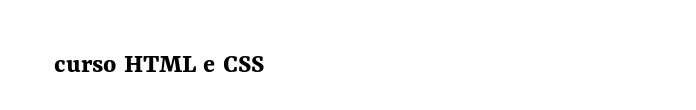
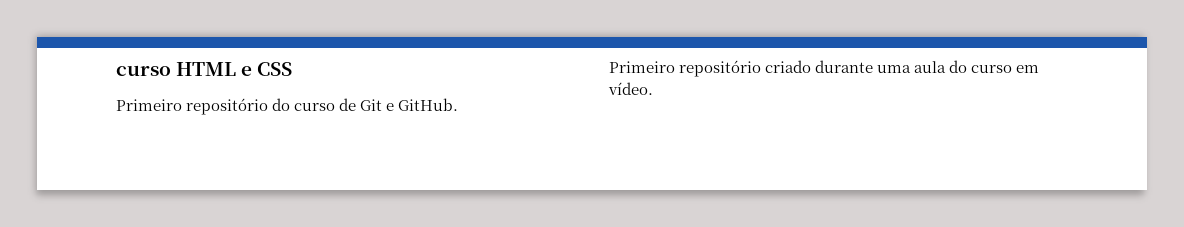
+ Primeiro repositório do curso de Git e GitHub.
+ Primeiro repositório criado durante uma aula do curso em vídeo.

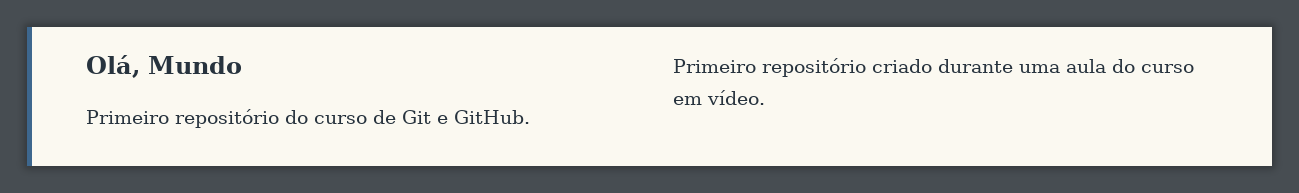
- curso HTML e CSS
+ Olá, Mundo

